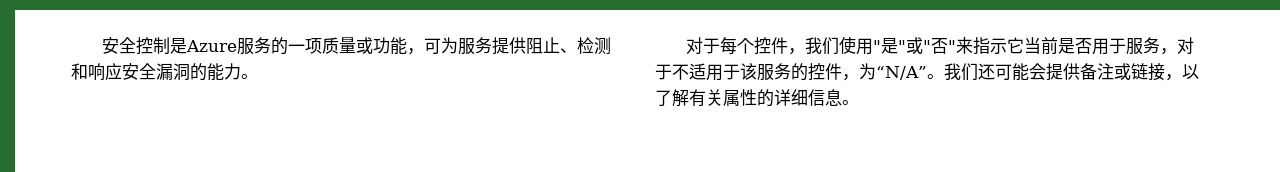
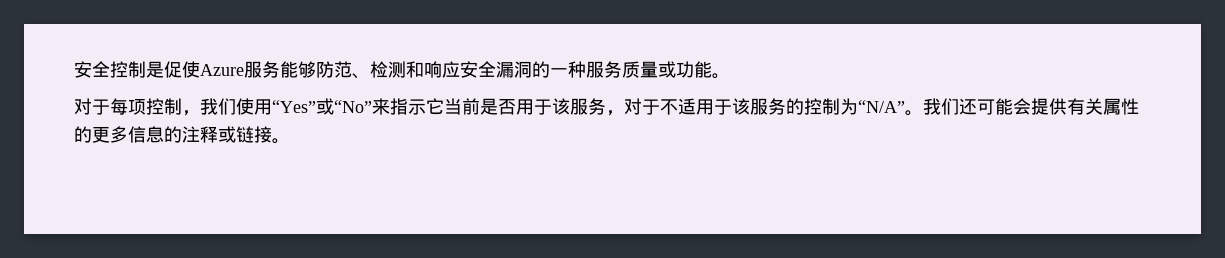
- 安全控制是Azure服务的一项质量或功能，可为服务提供阻止、检测和响应安全漏洞的能力。
+ 安全控制是促使Azure服务能够防范、检测和响应安全漏洞的一种服务质量或功能。
- 对于每个控件，我们使用"是"或"否"来指示它当前是否用于服务，对于不适用于该服务的控件，为“N/A”。
+ 对于每项控制，我们使用“Yes”或“No”来指示它当前是否用于该服务，对于不适用于该服务的控制为“N/A”。
- 我们还可能会提供备注或链接，以了解有关属性的详细信息。
+ 我们还可能会提供有关属性的更多信息的注释或链接。

